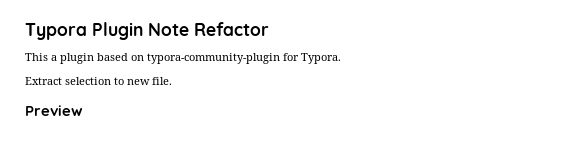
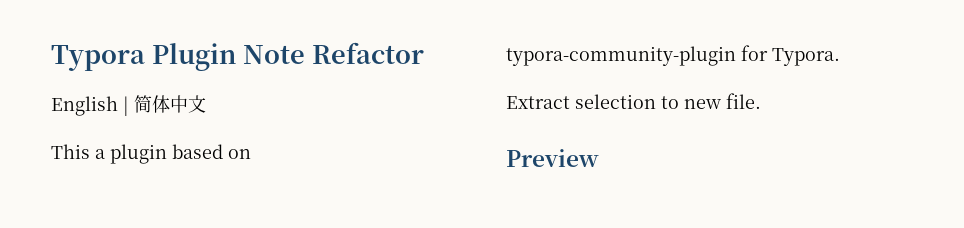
+ English | 简体中文

